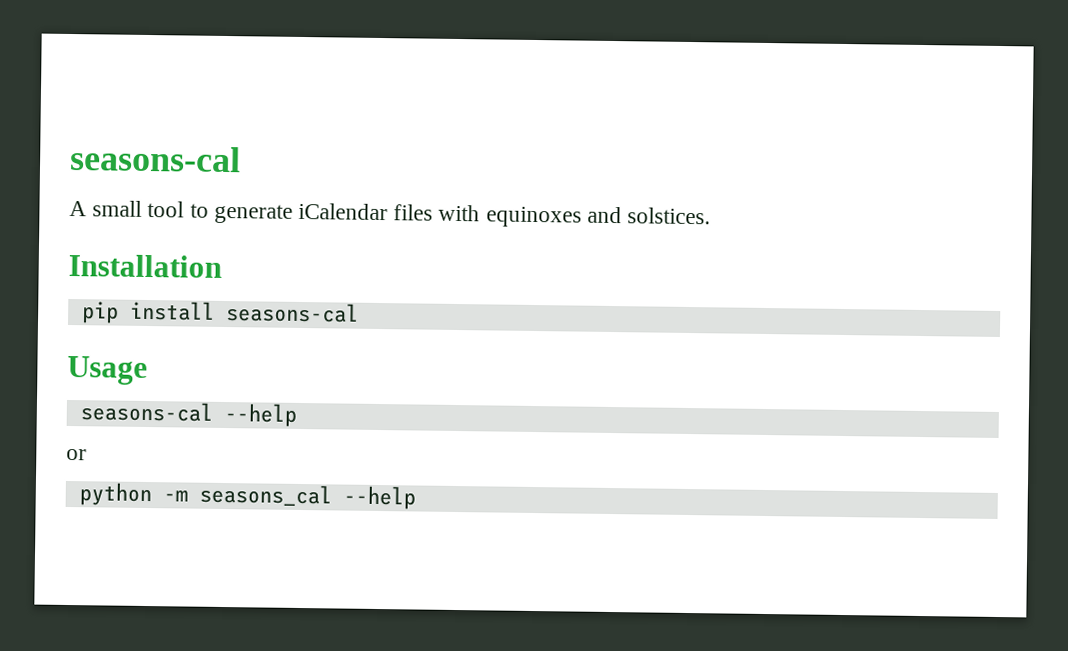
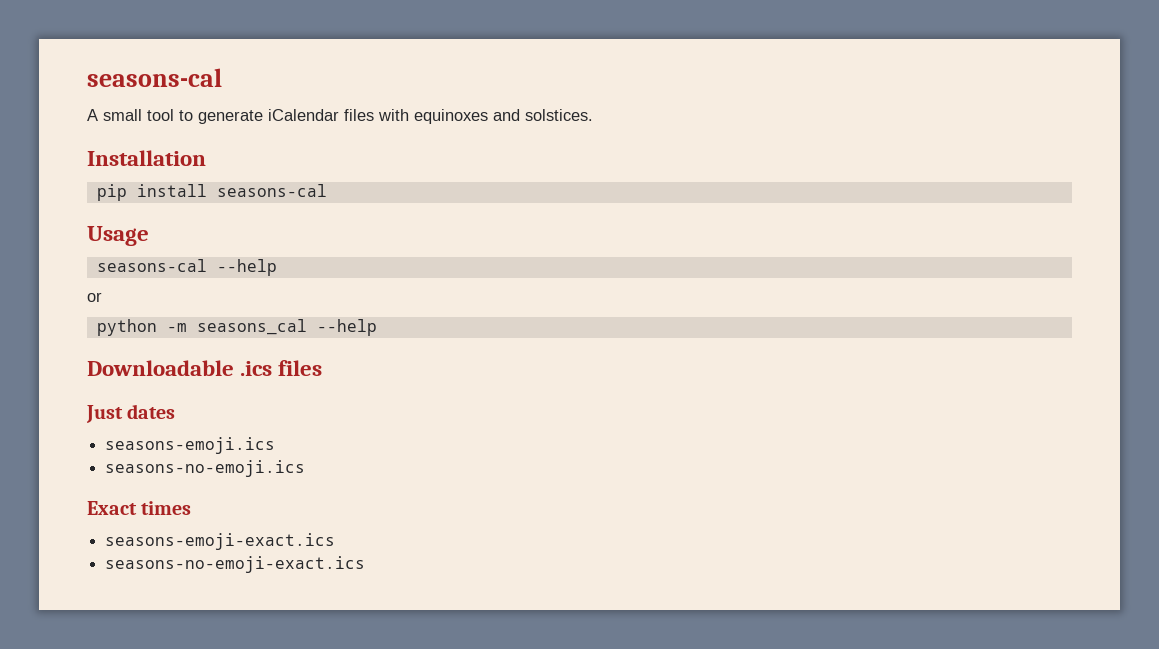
+ Downloadable .ics files
+ Just dates
+ seasons-emoji.ics
+ seasons-no-emoji.ics
+ Exact times
+ seasons-emoji-exact.ics
+ seasons-no-emoji-exact.ics

